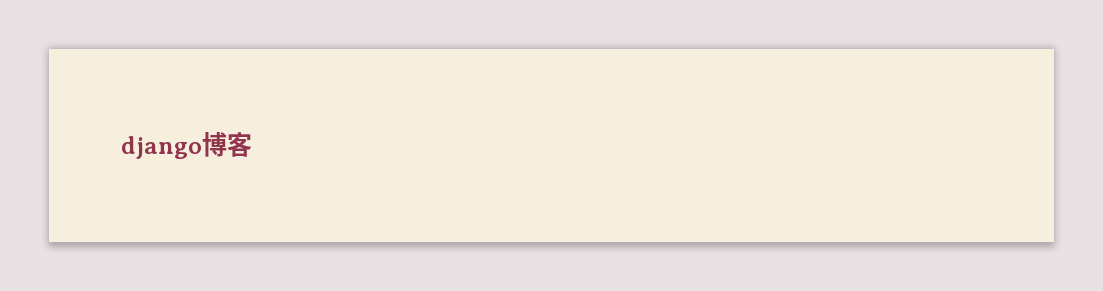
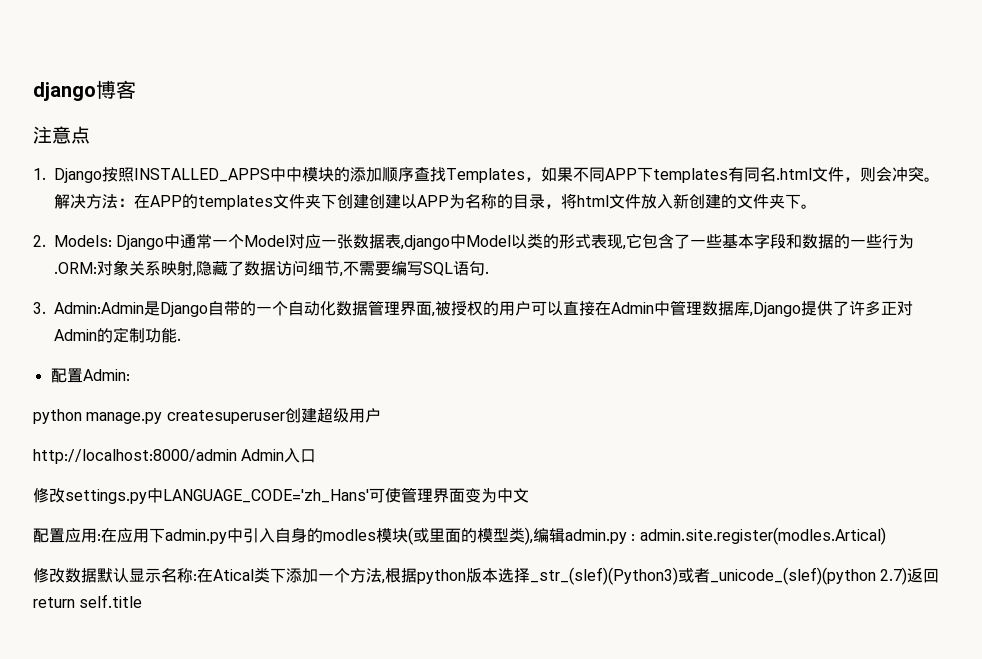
+ 注意点
+ 1. Django按照INSTALLED_APPS中中模块的添加顺序查找Templates，如果不同APP下templates有同名.html文件，则会冲突。解决方法：在APP的templates文件夹下创建创建以APP为名称的目录，将html文件放入新创建的文件夹下。
+ 2. Models: Django中通常一个Model对应一张数据表,django中Model以类的形式表现,它包含了一些基本字段和数据的一些行为.ORM:对象关系映射,隐藏了数据访问细节,不需要编写SQL语句.
+ 3. Admin:Admin是Django自带的一个自动化数据管理界面,被授权的用户可以直接在Admin中管理数据库,Django提供了许多正对Admin的定制功能.
+ 配置Admin:
+ python manage.py createsuperuser创建超级用户
+ http://localhost:8000/admin Admin入口
+ 修改settings.py中LANGUAGE_CODE='zh_Hans'可使管理界面变为中文
+ 配置应用:在应用下admin.py中引入自身的modles模块(或里面的模型类),编辑admin.py : admin.site.register(modles.Artical)
+ 修改数据默认显示名称:在Atical类下添加一个方法,根据python版本选择_str_(slef)(Python3)或者_unicode_(slef)(python 2.7)返回return self.title

